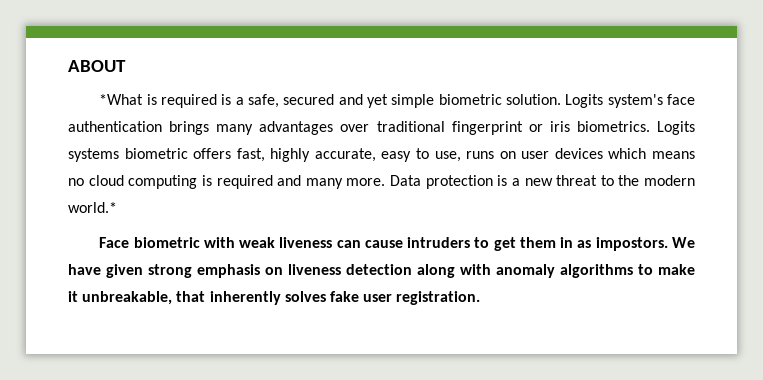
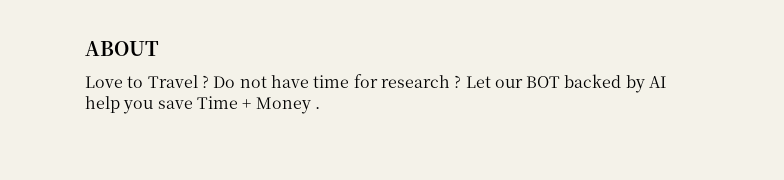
- *What is required is a safe, secured and yet simple biometric solution. Logits system's face authentication brings many advantages over traditional fingerprint or iris biometrics. Logits systems biometric offers fast, highly accurate, easy to use, runs on user devices which means no cloud computing is required and many more. Data protection is a new threat to the modern world.*
- Face biometric with weak liveness can cause intruders to get them in as impostors. We have given strong emphasis on liveness detection along with anomaly algorithms to make it unbreakable, that inherently solves fake user registration.
+ Love to Travel ? Do not have time for research ? Let our BOT backed by AI help you save Time + Money .

